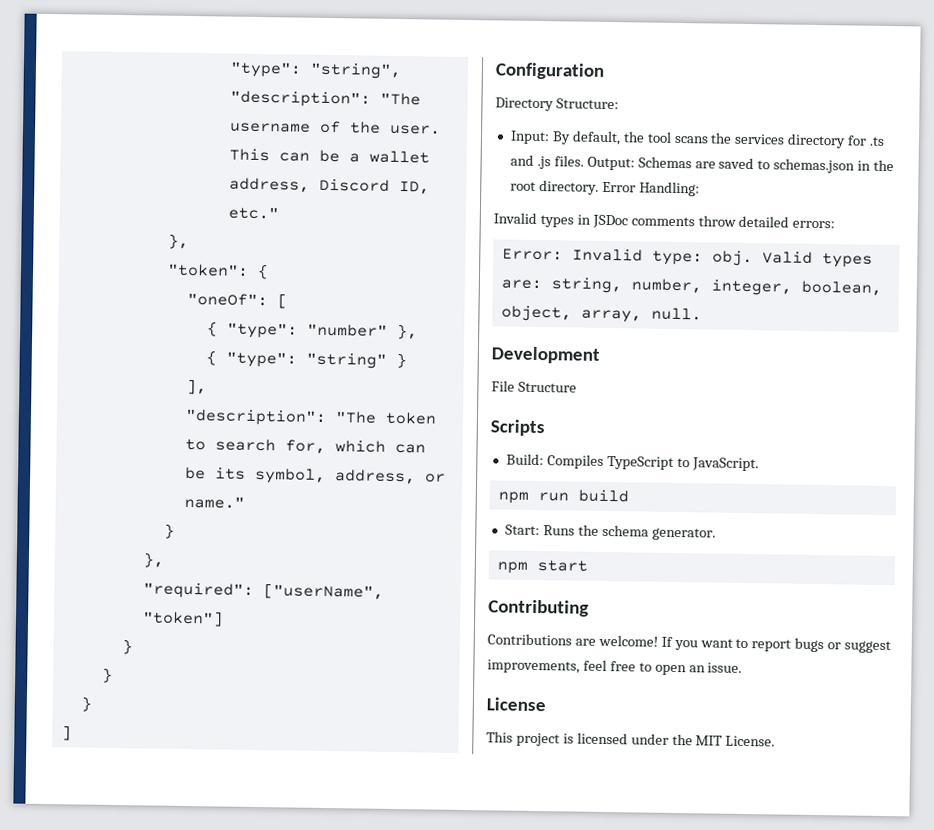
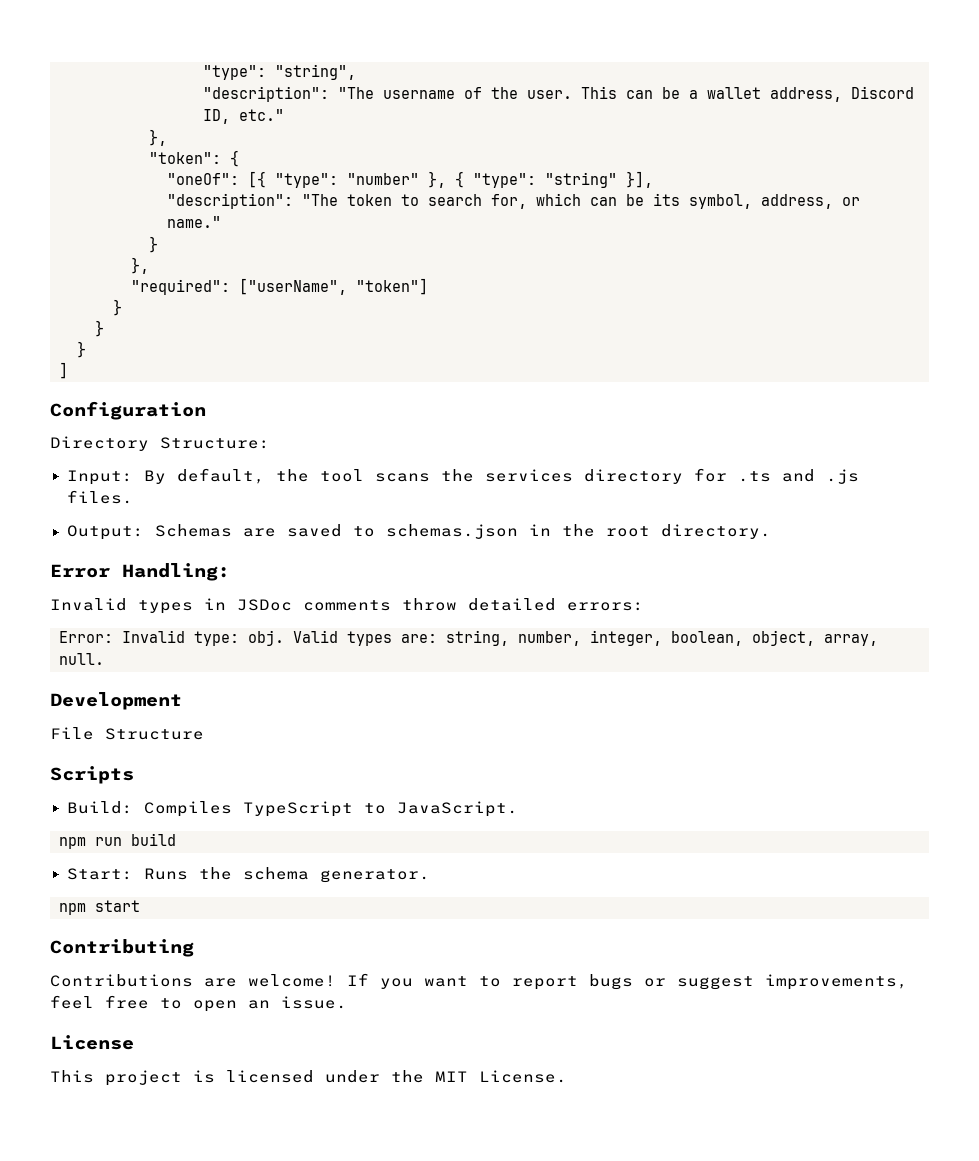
- "oneOf": [
- { "type": "number" },
- { "type": "string" }
- ],
+ "oneOf": [{ "type": "number" }, { "type": "string" }],
- Input: By default, the tool scans the services directory for .ts and .js files. Output: Schemas are saved to schemas.json in the root directory. Error Handling:
+ Input: By default, the tool scans the services directory for .ts and .js files.
+ Output: Schemas are saved to schemas.json in the root directory.
+ Error Handling:

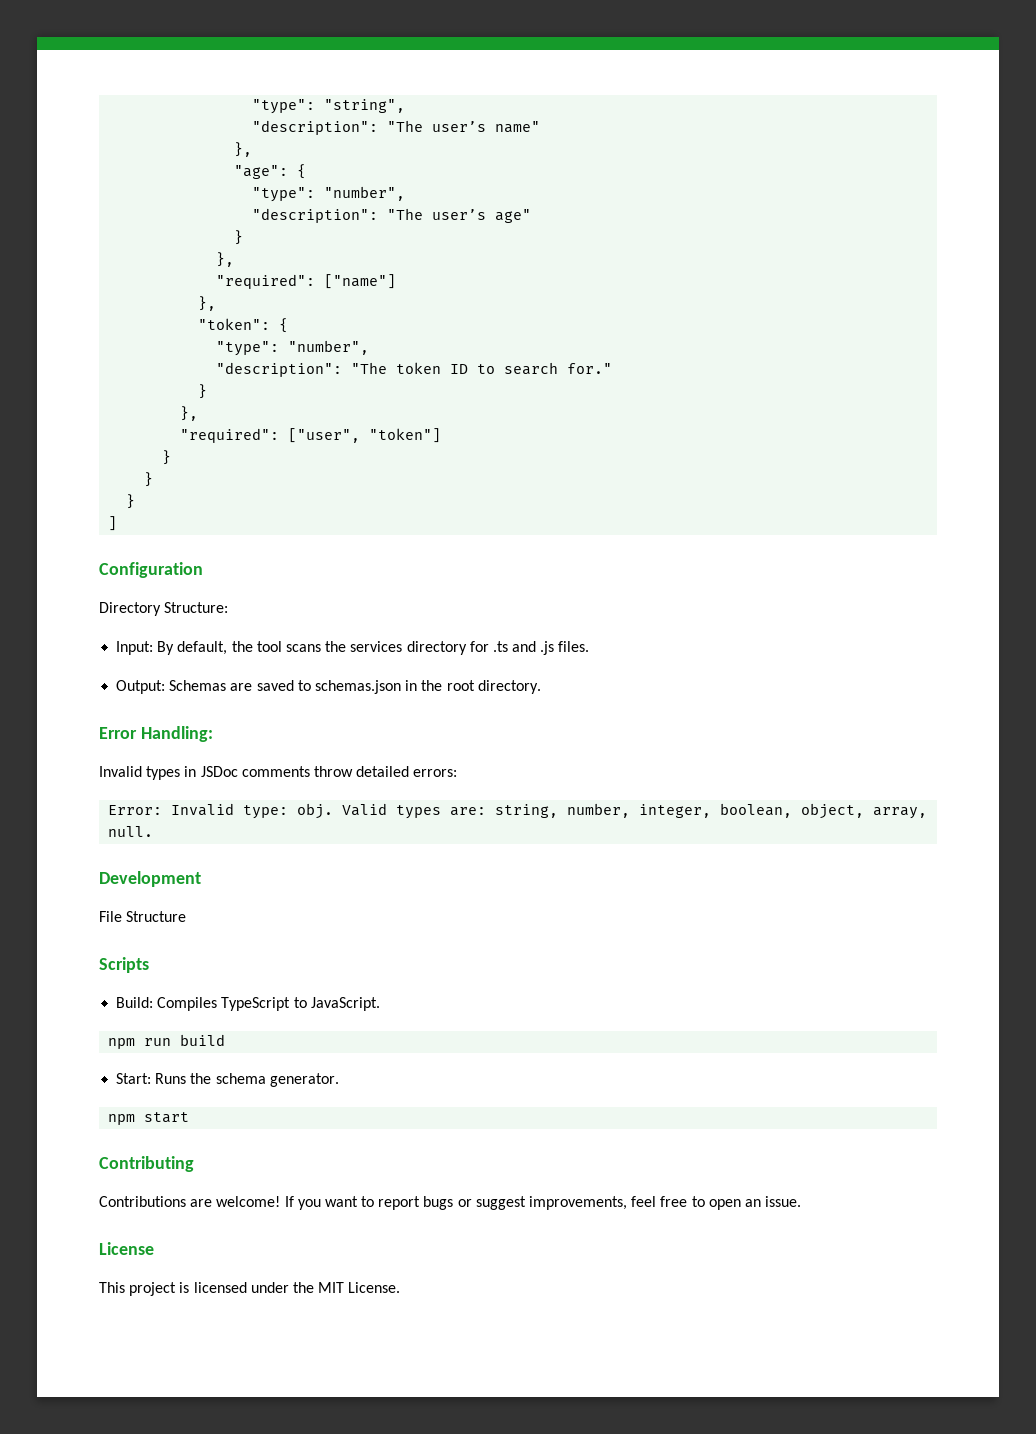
- "description": "The username of the user. This can be a wallet address, Discord ID, etc."
+ "description": "The user’s name"
+ },
+ "age": {
+ "type": "number",
+ "description": "The user’s age"
+ }
+ },
+ "required": ["name"]
  },
  "token": {
- "oneOf": [{ "type": "number" }, { "type": "string" }],
+ "type": "number",
- "description": "The token to search for, which can be its symbol, address, or name."
+ "description": "The token ID to search for."
  }
  },
- "required": ["userName", "token"]
+ "required": ["user", "token"]

